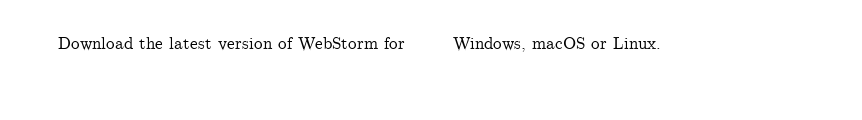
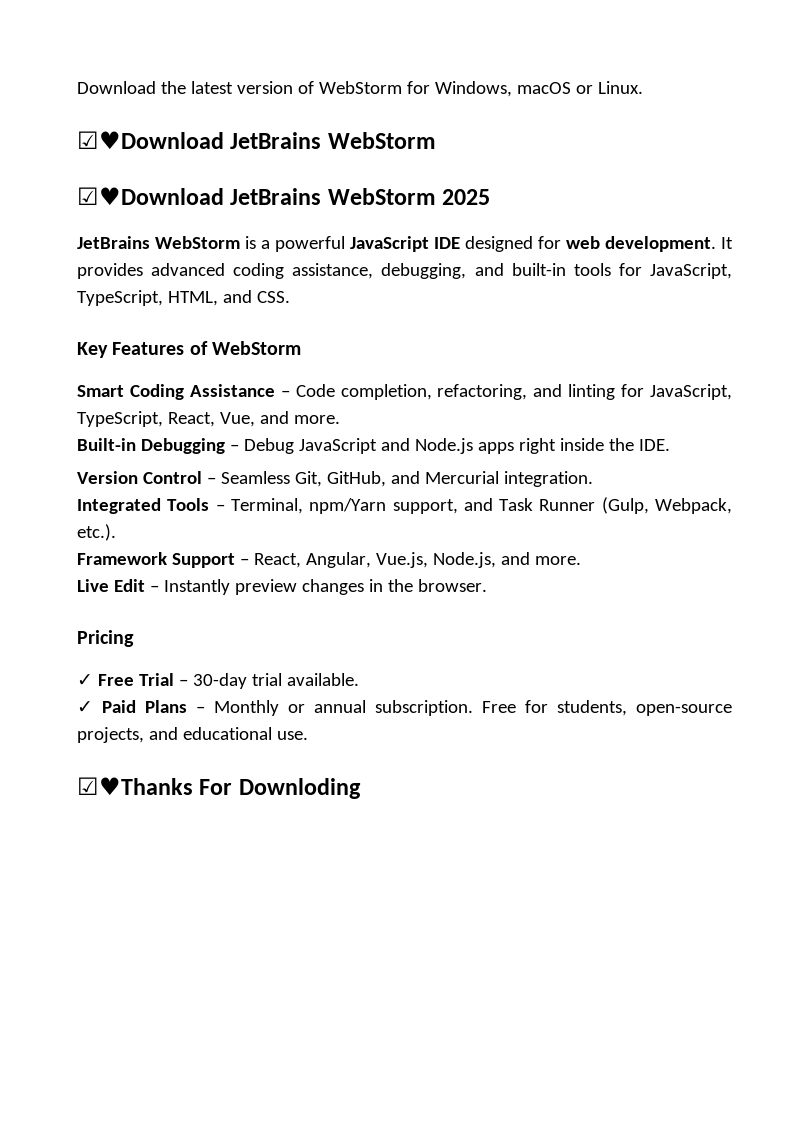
  Download the latest version of WebStorm for Windows, macOS or Linux.
+ ☑♥Download JetBrains WebStorm
+ ☑♥Download JetBrains WebStorm 2025
+ JetBrains WebStorm is a powerful JavaScript IDE designed for web development. It provides advanced coding assistance, debugging, and built-in tools for JavaScript, TypeScript, HTML, and CSS.
+ Key Features of WebStorm
+ Smart Coding Assistance – Code completion, refactoring, and linting for JavaScript, TypeScript, React, Vue, and more.
+ Built-in Debugging – Debug JavaScript and Node.js apps right inside the IDE.
+ Version Control – Seamless Git, GitHub, and Mercurial integration.
+ Integrated Tools – Terminal, npm/Yarn support, and Task Runner (Gulp, Webpack, etc.).
+ Framework Support – React, Angular, Vue.js, Node.js, and more.
+ Live Edit – Instantly preview changes in the browser.
+ Pricing
+ ✓ Free Trial – 30-day trial available.
+ ✓ Paid Plans – Monthly or annual subscription. Free for students, open-source projects, and educational use.
+ ☑♥Thanks For Downloding

